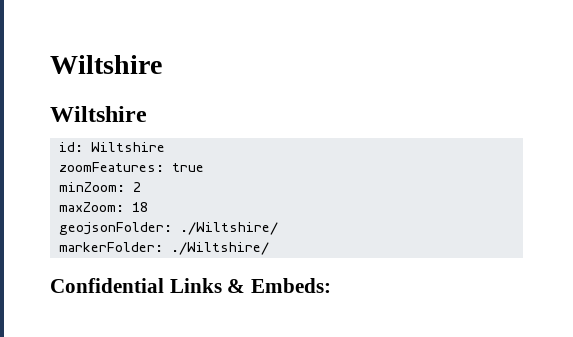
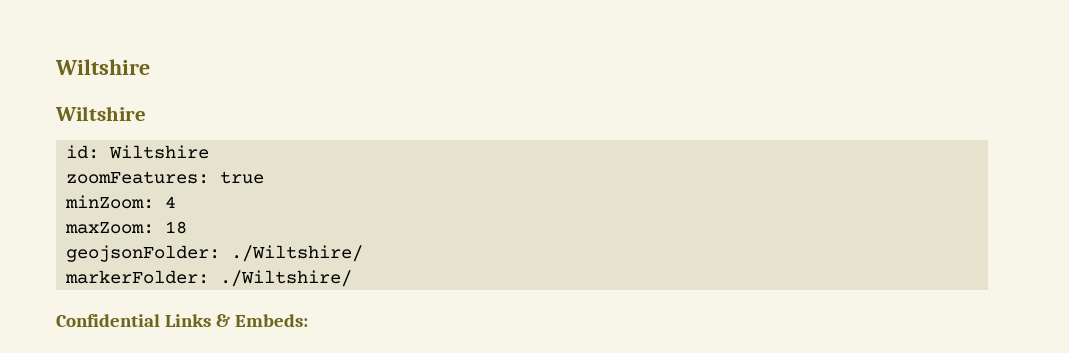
- minZoom: 2
+ minZoom: 4

